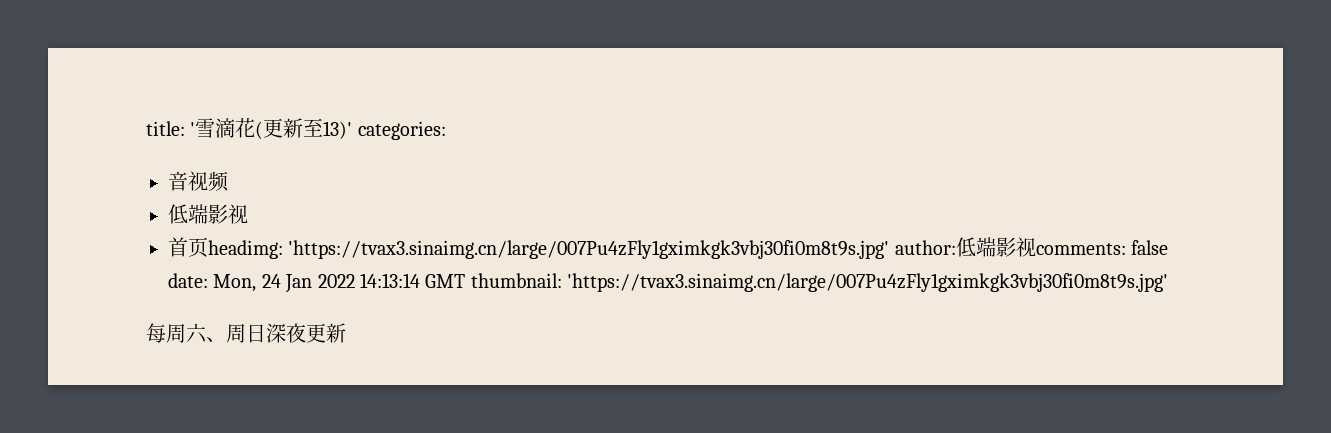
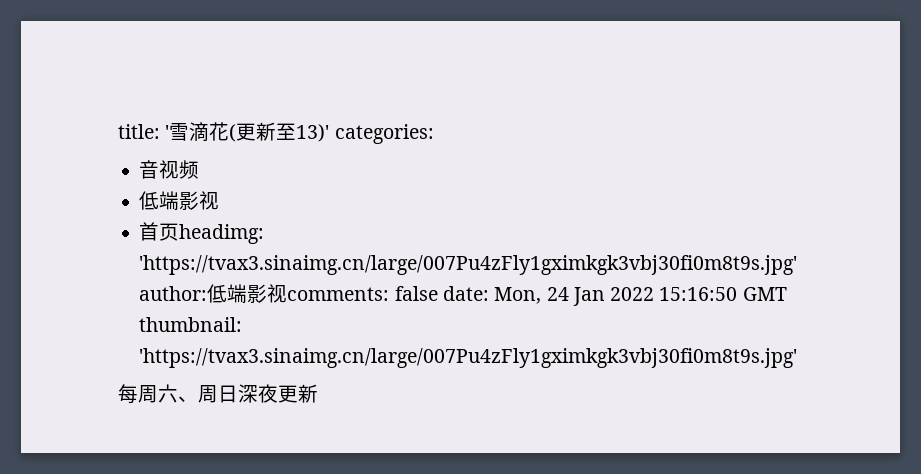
- 首页headimg: 'https://tvax3.sinaimg.cn/large/007Pu4zFly1gximkgk3vbj30fi0m8t9s.jpg' author:低端影视comments: false date: Mon, 24 Jan 2022 14:13:14 GMT thumbnail: 'https://tvax3.sinaimg.cn/large/007Pu4zFly1gximkgk3vbj30fi0m8t9s.jpg'
+ 首页headimg: 'https://tvax3.sinaimg.cn/large/007Pu4zFly1gximkgk3vbj30fi0m8t9s.jpg' author:低端影视comments: false date: Mon, 24 Jan 2022 15:16:50 GMT thumbnail: 'https://tvax3.sinaimg.cn/large/007Pu4zFly1gximkgk3vbj30fi0m8t9s.jpg'

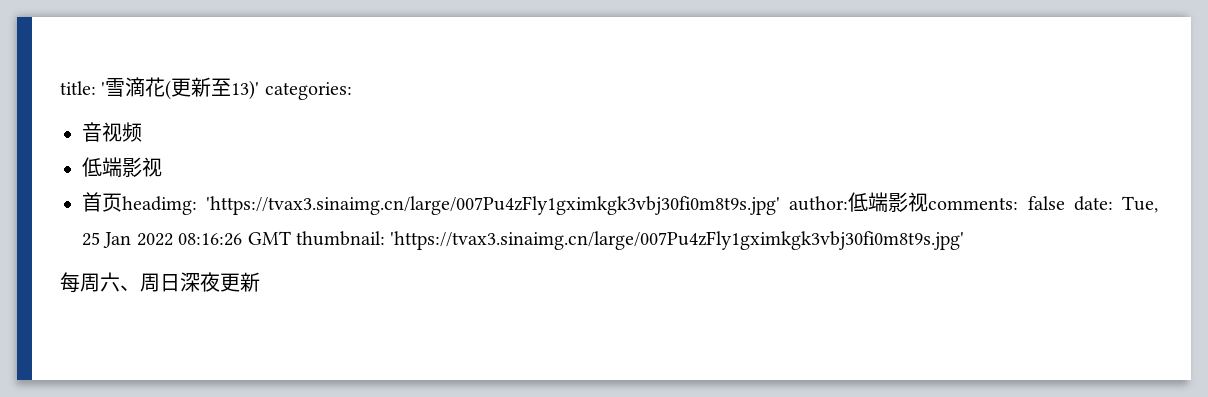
- 首页headimg: 'https://tvax3.sinaimg.cn/large/007Pu4zFly1gximkgk3vbj30fi0m8t9s.jpg' author:低端影视comments: false date: Mon, 24 Jan 2022 15:16:50 GMT thumbnail: 'https://tvax3.sinaimg.cn/large/007Pu4zFly1gximkgk3vbj30fi0m8t9s.jpg'
+ 首页headimg: 'https://tvax3.sinaimg.cn/large/007Pu4zFly1gximkgk3vbj30fi0m8t9s.jpg' author:低端影视comments: false date: Tue, 25 Jan 2022 08:16:26 GMT thumbnail: 'https://tvax3.sinaimg.cn/large/007Pu4zFly1gximkgk3vbj30fi0m8t9s.jpg'

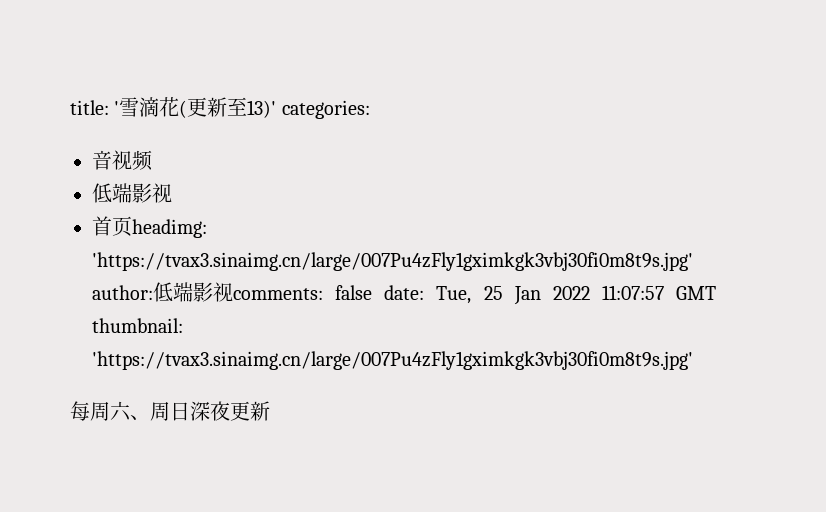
- 首页headimg: 'https://tvax3.sinaimg.cn/large/007Pu4zFly1gximkgk3vbj30fi0m8t9s.jpg' author:低端影视comments: false date: Tue, 25 Jan 2022 08:16:26 GMT thumbnail: 'https://tvax3.sinaimg.cn/large/007Pu4zFly1gximkgk3vbj30fi0m8t9s.jpg'
+ 首页headimg: 'https://tvax3.sinaimg.cn/large/007Pu4zFly1gximkgk3vbj30fi0m8t9s.jpg' author:低端影视comments: false date: Tue, 25 Jan 2022 11:07:57 GMT thumbnail: 'https://tvax3.sinaimg.cn/large/007Pu4zFly1gximkgk3vbj30fi0m8t9s.jpg'

